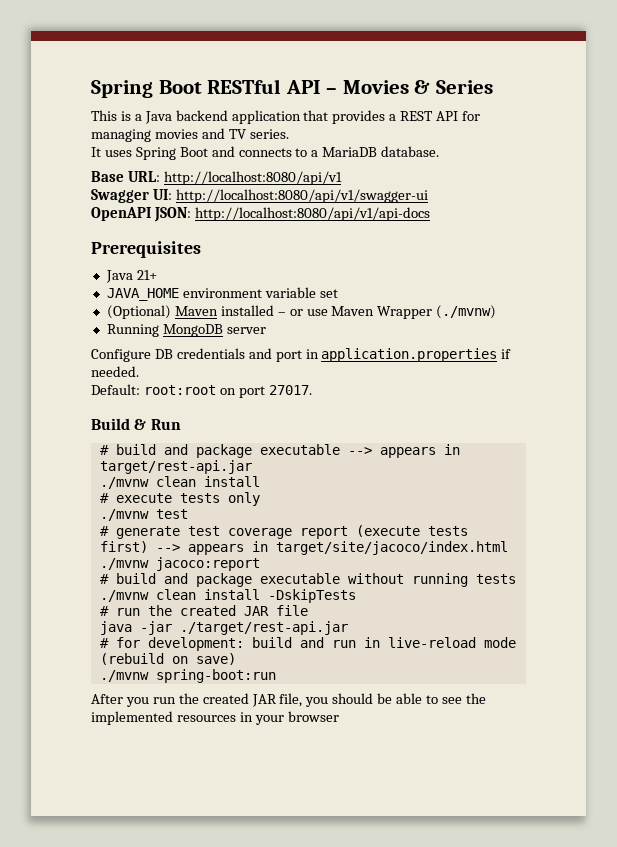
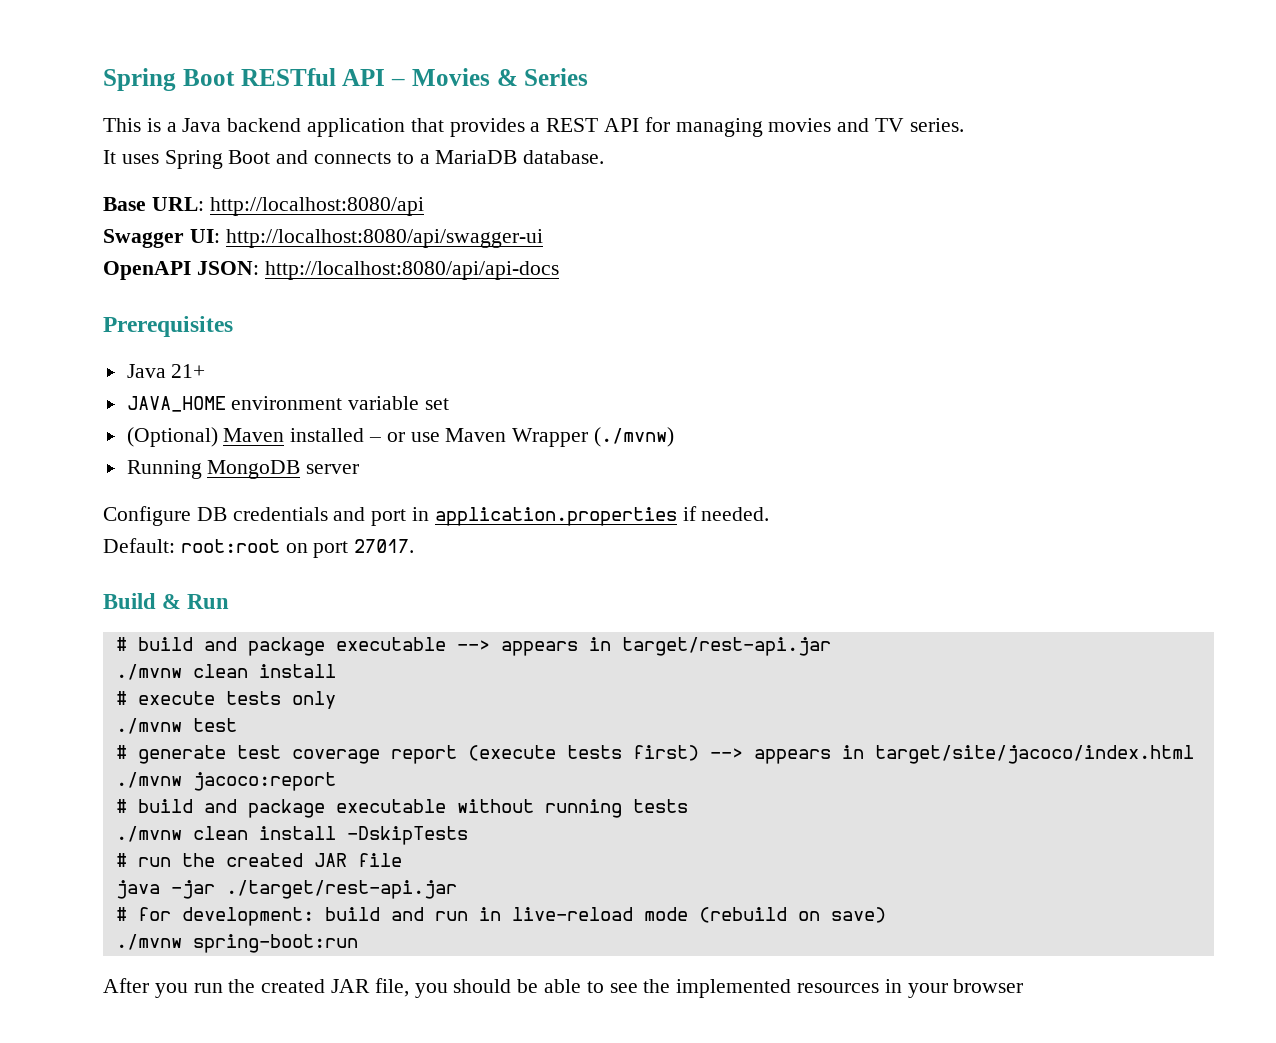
- Base URL: http://localhost:8080/api/v1
+ Base URL: http://localhost:8080/api
- Swagger UI: http://localhost:8080/api/v1/swagger-ui
+ Swagger UI: http://localhost:8080/api/swagger-ui
- OpenAPI JSON: http://localhost:8080/api/v1/api-docs
+ OpenAPI JSON: http://localhost:8080/api/api-docs

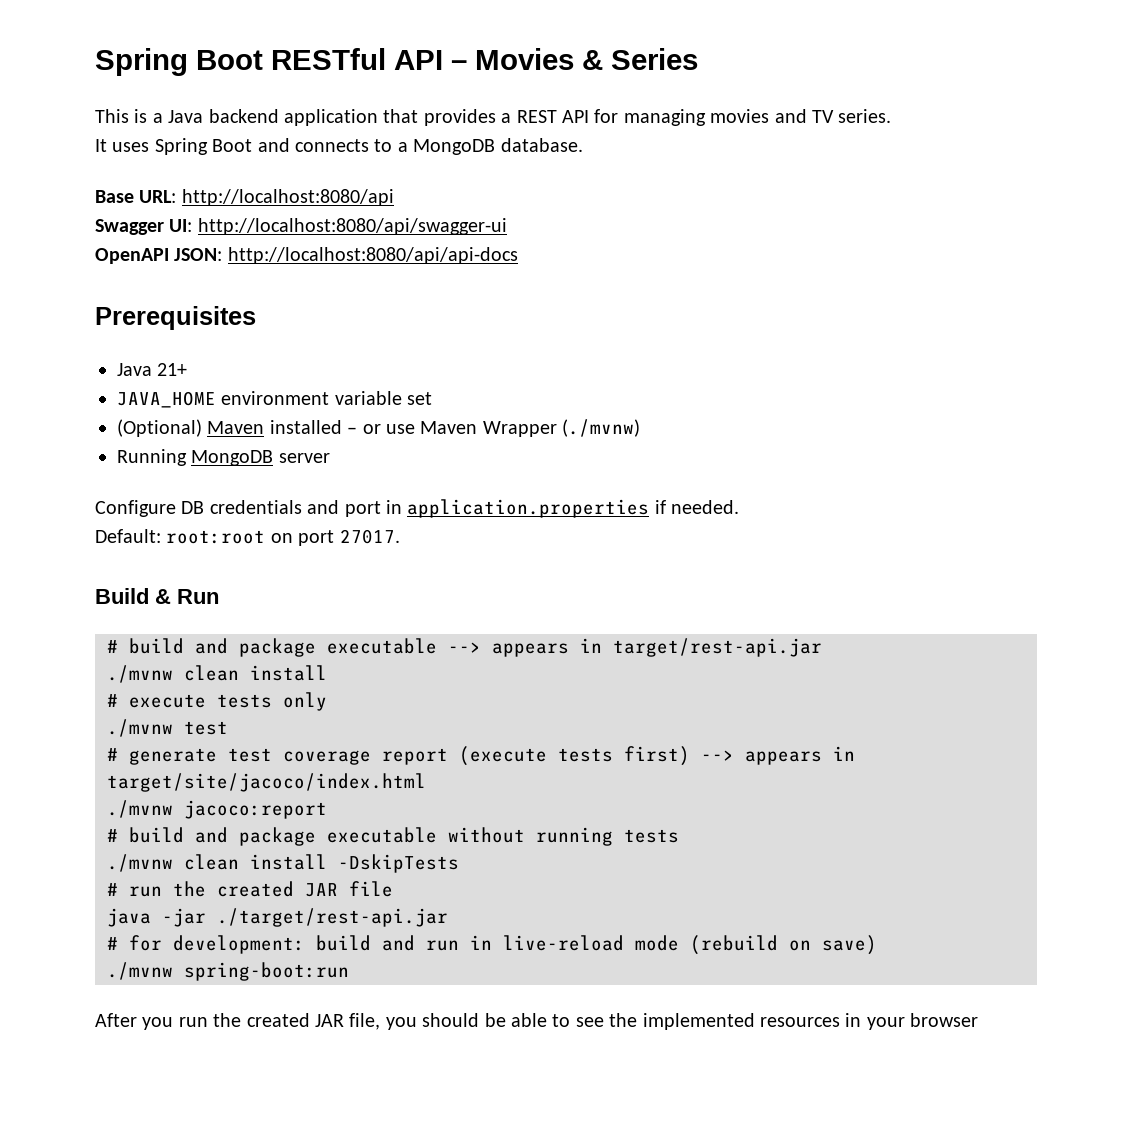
- It uses Spring Boot and connects to a MariaDB database.
+ It uses Spring Boot and connects to a MongoDB database.

